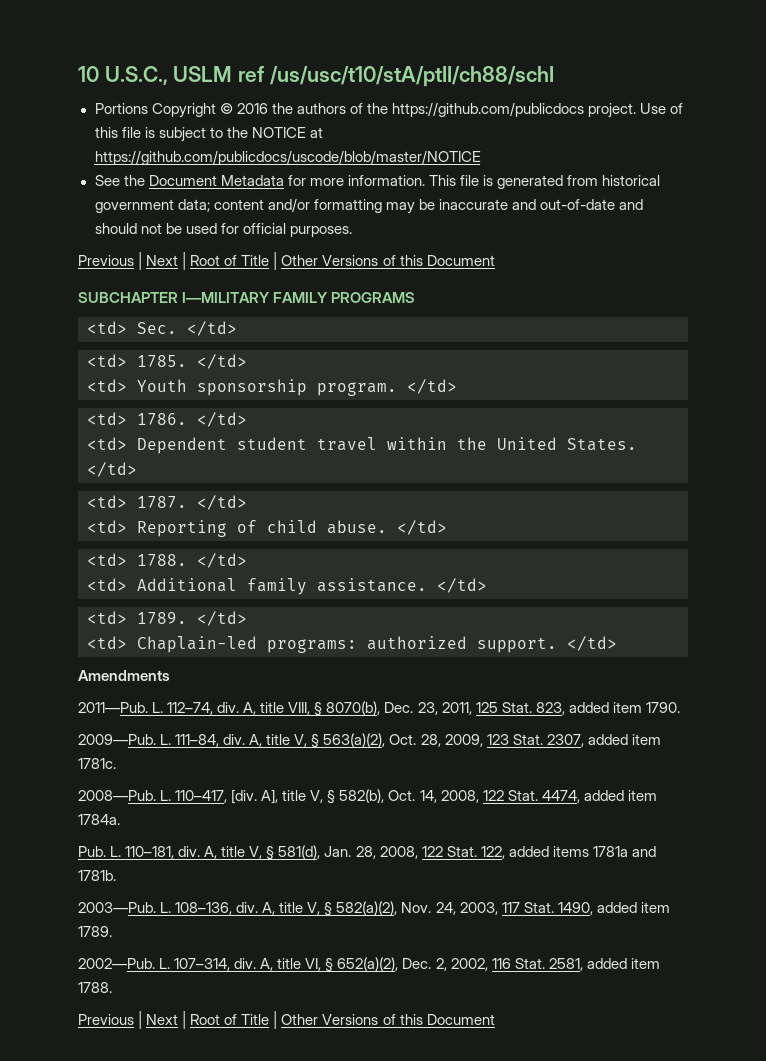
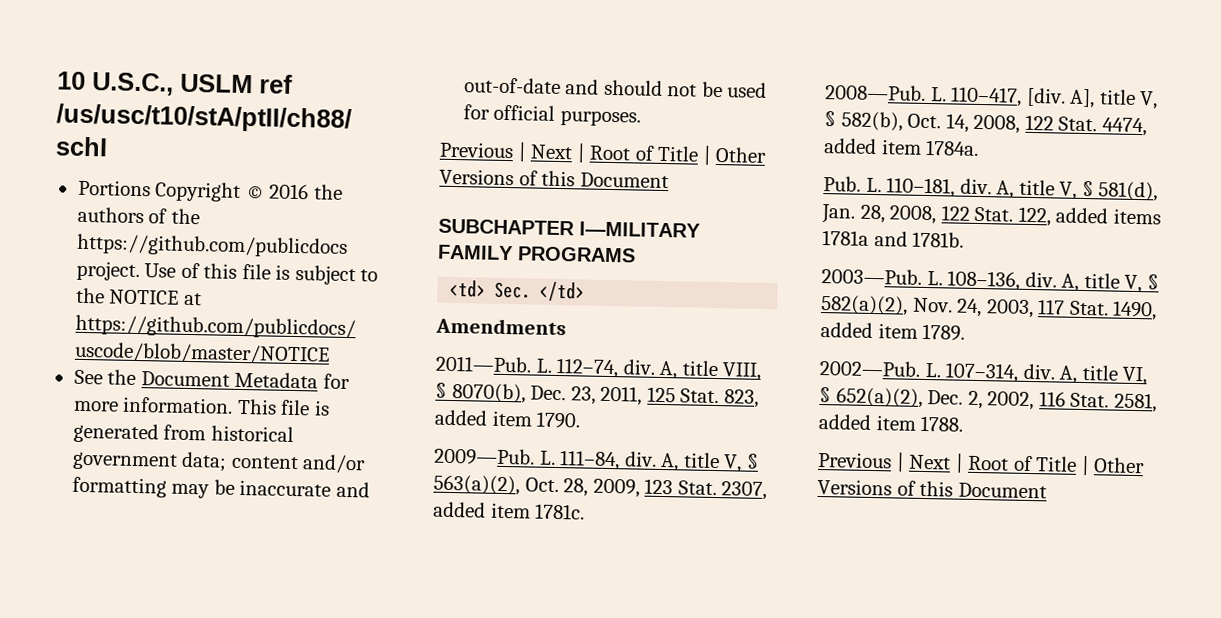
- <td> 1785. </td>
- <td> Youth sponsorship program. </td>
- <td> 1786. </td>
- <td> Dependent student travel within the United States. </td>
- <td> 1787. </td>
- <td> Reporting of child abuse. </td>
- <td> 1788. </td>
- <td> Additional family assistance. </td>
- <td> 1789. </td>
- <td> Chaplain-led programs: authorized support. </td>

